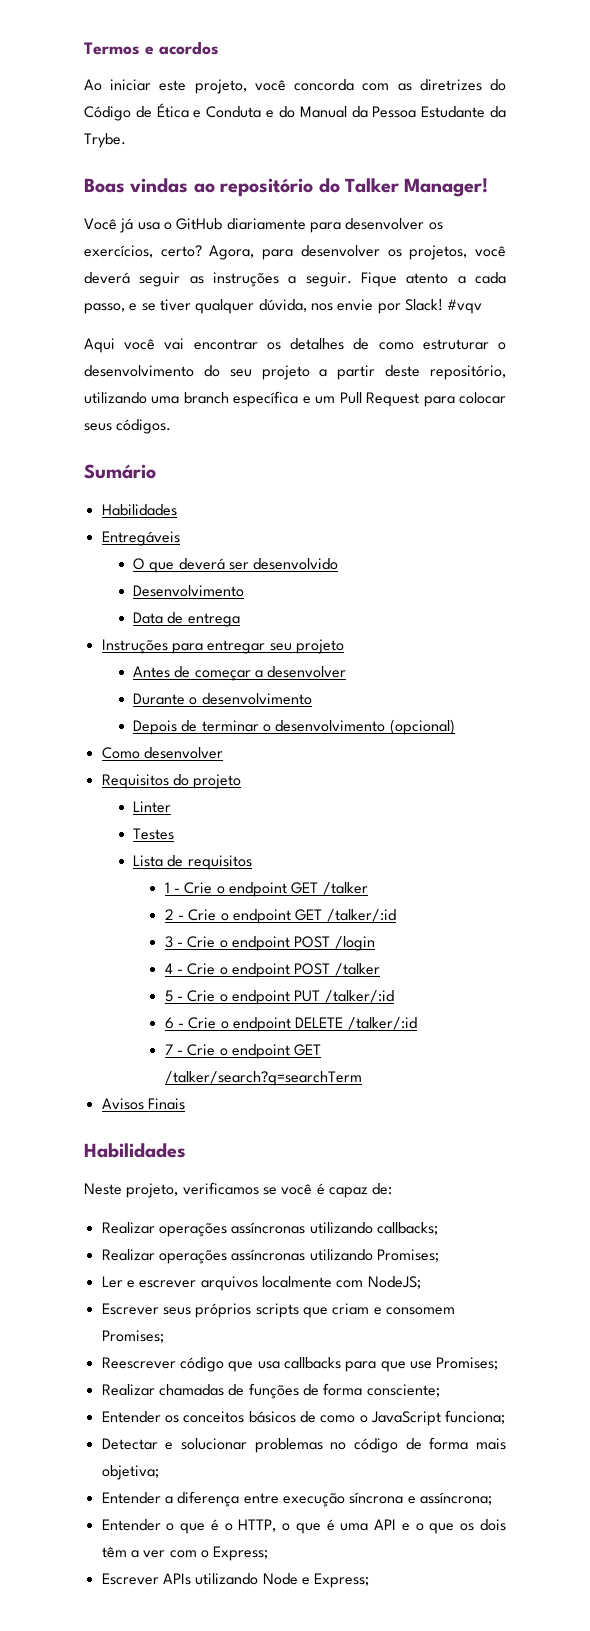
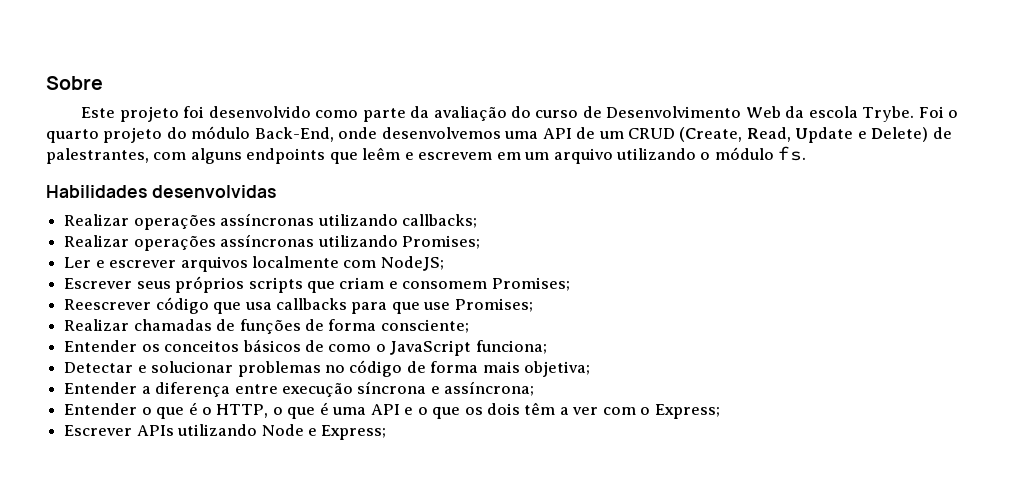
- Termos e acordos
- Ao iniciar este projeto, você concorda com as diretrizes do Código de Ética e Conduta e do Manual da Pessoa Estudante da Trybe.
- Boas vindas ao repositório do Talker Manager!
- Você já usa o GitHub diariamente para desenvolver os exercícios, certo? Agora, para desenvolver os projetos, você deverá seguir as instruções a seguir. Fique atento a cada passo, e se tiver qualquer dúvida, nos envie por Slack! #vqv
- Aqui você vai encontrar os detalhes de como estruturar o desenvolvimento do seu projeto a partir deste repositório, utilizando uma branch específica e um Pull Request para colocar seus códigos.
- Sumário
- Habilidades
- Entregáveis
- O que deverá ser desenvolvido
- Desenvolvimento
- Data de entrega
- Instruções para entregar seu projeto
- Antes de começar a desenvolver
- Durante o desenvolvimento
- Depois de terminar o desenvolvimento (opcional)
- Como desenvolver
- Requisitos do projeto
- Linter
- Testes
- Lista de requisitos
- 1 - Crie o endpoint GET /talker
- 2 - Crie o endpoint GET /talker/:id
- 3 - Crie o endpoint POST /login
- 4 - Crie o endpoint POST /talker
- 5 - Crie o endpoint PUT /talker/:id
- 6 - Crie o endpoint DELETE /talker/:id
- 7 - Crie o endpoint GET /talker/search?q=searchTerm
- Avisos Finais
- Habilidades
- Neste projeto, verificamos se você é capaz de:
+ Sobre
+ Este projeto foi desenvolvido como parte da avaliação do curso de Desenvolvimento Web da escola Trybe. Foi o quarto projeto do módulo Back-End, onde desenvolvemos uma API de um CRUD (Create, Read, Update e Delete) de palestrantes, com alguns endpoints que leêm e escrevem em um arquivo utilizando o módulo fs.
+ Habilidades desenvolvidas

